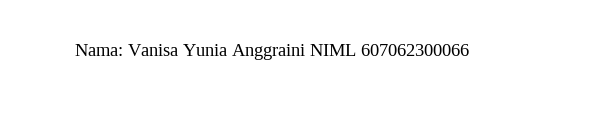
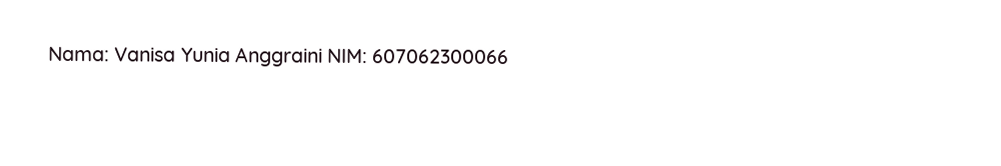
- Nama: Vanisa Yunia Anggraini NIML 607062300066
+ Nama: Vanisa Yunia Anggraini NIM: 607062300066

